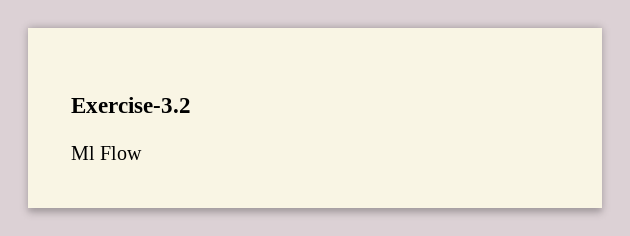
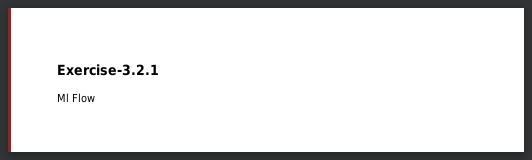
- Exercise-3.2
+ Exercise-3.2.1

